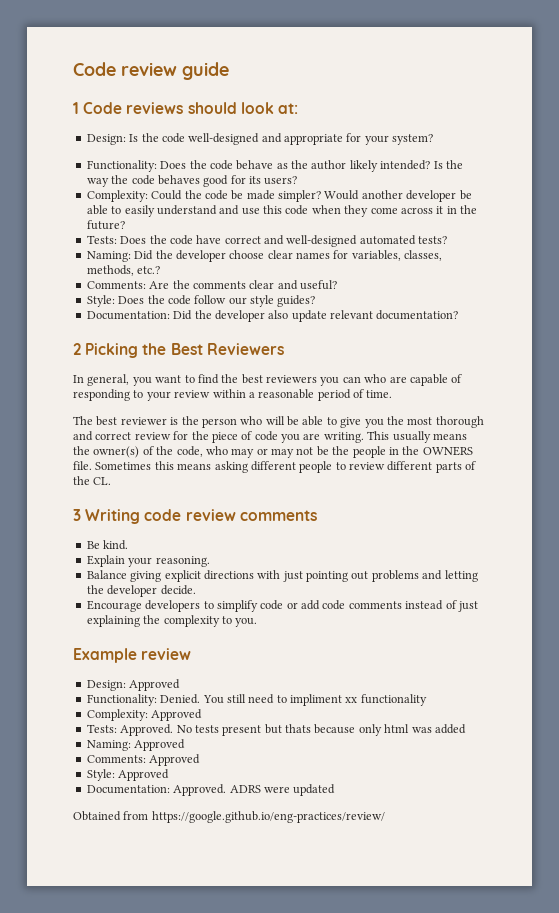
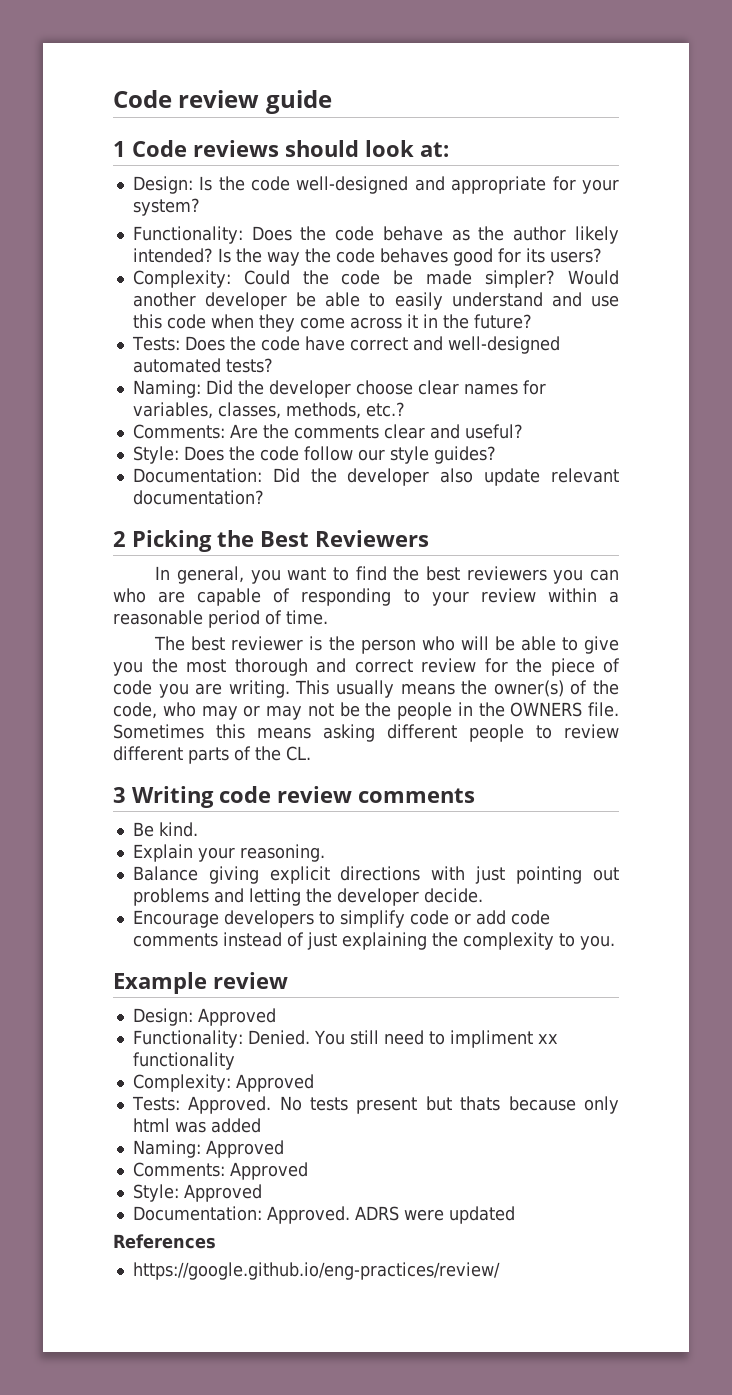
- Obtained from https://google.github.io/eng-practices/review/
+ References
+ https://google.github.io/eng-practices/review/

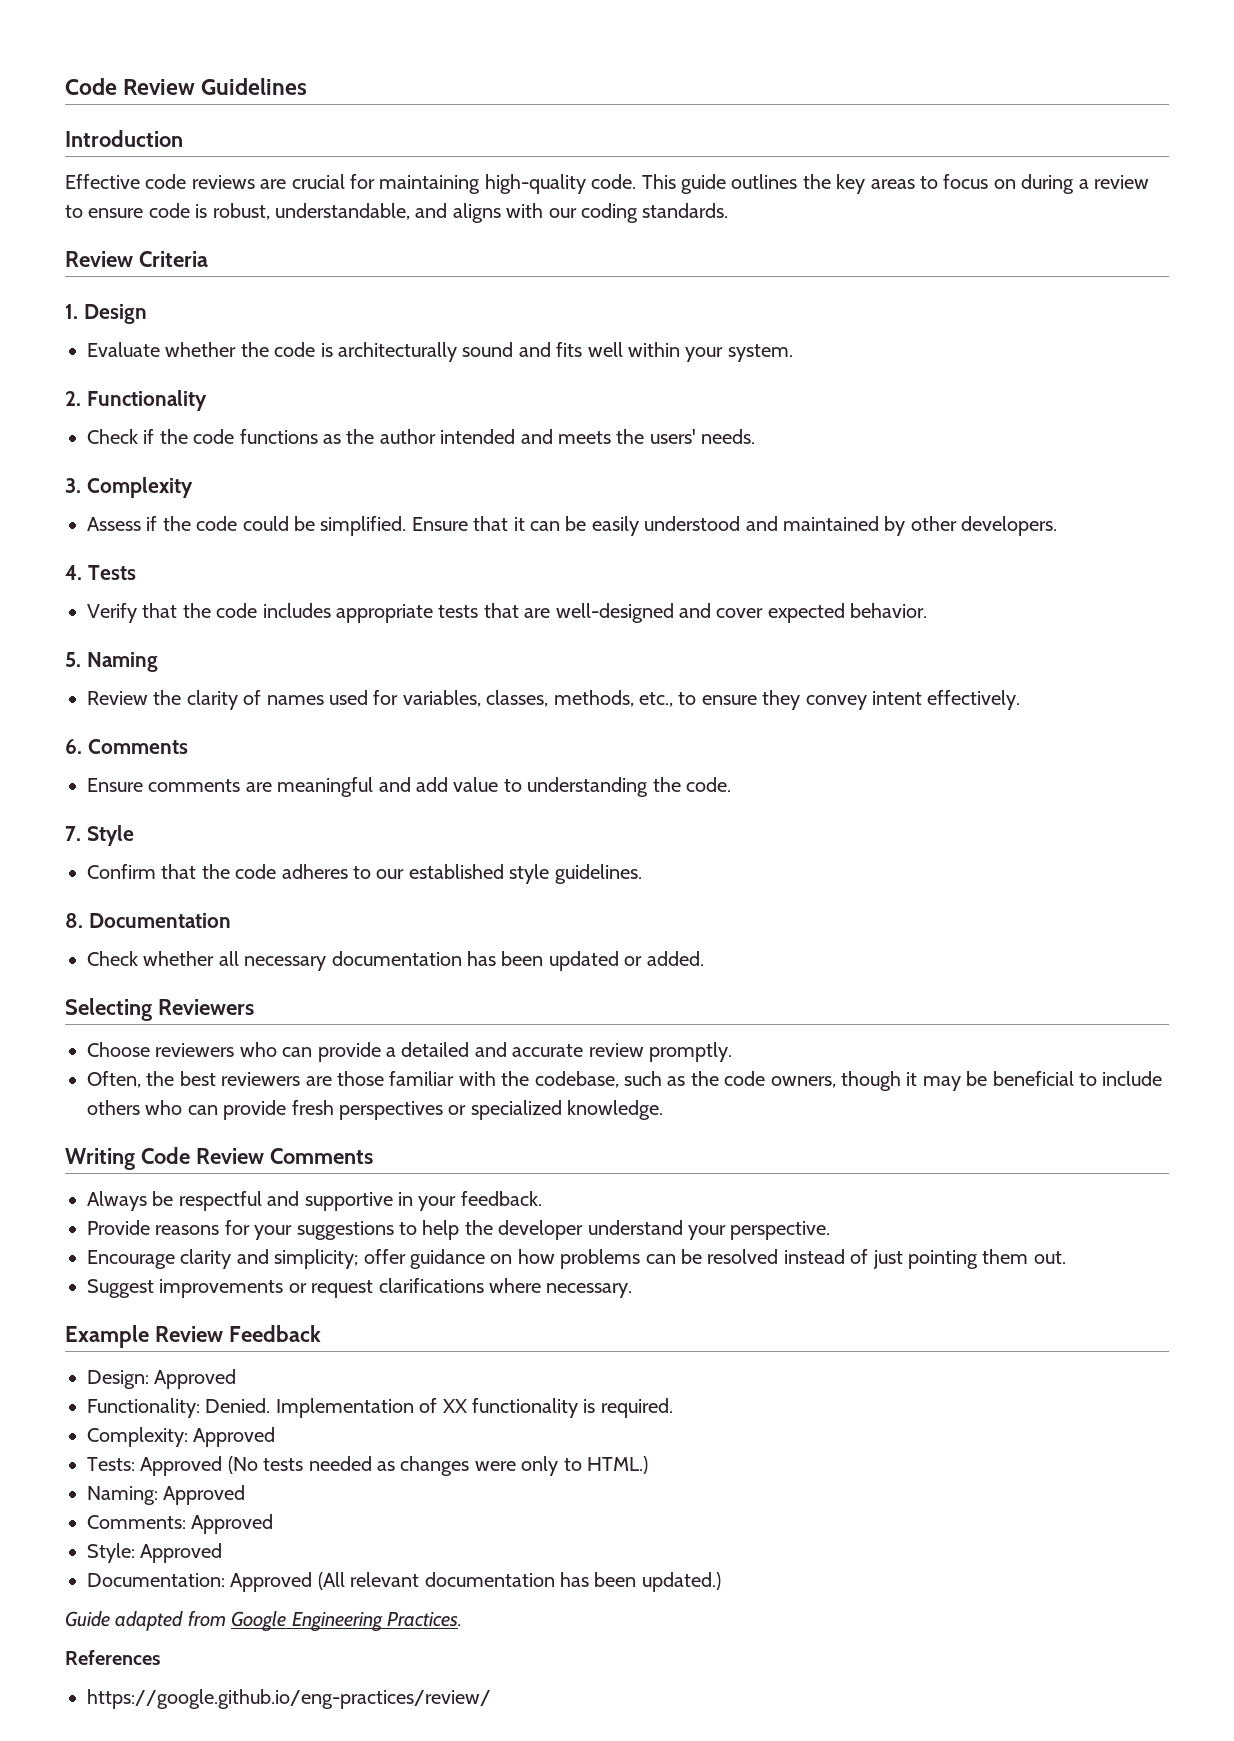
- Code review guide
- 1 Code reviews should look at:
- Design: Is the code well-designed and appropriate for your system?
- Functionality: Does the code behave as the author likely intended? Is the way the code behaves good for its users?
- Complexity: Could the code be made simpler? Would another developer be able to easily understand and use this code when they come across it in the future?
- Tests: Does the code have correct and well-designed automated tests?
- Naming: Did the developer choose clear names for variables, classes, methods, etc.?
- Comments: Are the comments clear and useful?
- Style: Does the code follow our style guides?
- Documentation: Did the developer also update relevant documentation?
- 2 Picking the Best Reviewers
- In general, you want to find the best reviewers you can who are capable of responding to your review within a reasonable period of time.
- The best reviewer is the person who will be able to give you the most thorough and correct review for the piece of code you are writing. This usually means the owner(s) of the code, who may or may not be the people in the OWNERS file. Sometimes this means asking different people to review different parts of the CL.
- 3 Writing code review comments
- Be kind.
- Explain your reasoning.
- Balance giving explicit directions with just pointing out problems and letting the developer decide.
- Encourage developers to simplify code or add code comments instead of just explaining the complexity to you.
+ Code Review Guidelines
+ Introduction
+ Effective code reviews are crucial for maintaining high-quality code. This guide outlines the key areas to focus on during a review to ensure code is robust, understandable, and aligns with our coding standards.
+ Review Criteria
+ 1. Design
+ Evaluate whether the code is architecturally sound and fits well within your system.
+ 2. Functionality
+ Check if the code functions as the author intended and meets the users' needs.
+ 3. Complexity
+ Assess if the code could be simplified. Ensure that it can be easily understood and maintained by other developers.
+ 4. Tests
+ Verify that the code includes appropriate tests that are well-designed and cover expected behavior.
+ 5. Naming
+ Review the clarity of names used for variables, classes, methods, etc., to ensure they convey intent effectively.
+ 6. Comments
+ Ensure comments are meaningful and add value to understanding the code.
+ 7. Style
+ Confirm that the code adheres to our established style guidelines.
+ 8. Documentation
+ Check whether all necessary documentation has been updated or added.
+ Selecting Reviewers
+ Choose reviewers who can provide a detailed and accurate review promptly.
+ Often, the best reviewers are those familiar with the codebase, such as the code owners, though it may be beneficial to include others who can provide fresh perspectives or specialized knowledge.
+ Writing Code Review Comments
+ Always be respectful and supportive in your feedback.
+ Provide reasons for your suggestions to help the developer understand your perspective.
+ Encourage clarity and simplicity; offer guidance on how problems can be resolved instead of just pointing them out.
+ Suggest improvements or request clarifications where necessary.
- Example review
+ Example Review Feedback
- You still need to impliment xx functionality
+ Implementation of XX functionality is required.
- Tests: Approved. No tests present but thats because only html was added
+ Tests: Approved (No tests needed as changes were only to HTML.)
- Documentation: Approved. ADRS were updated
+ Documentation: Approved (All relevant documentation has been updated.)
+ Guide adapted from Google Engineering Practices.

